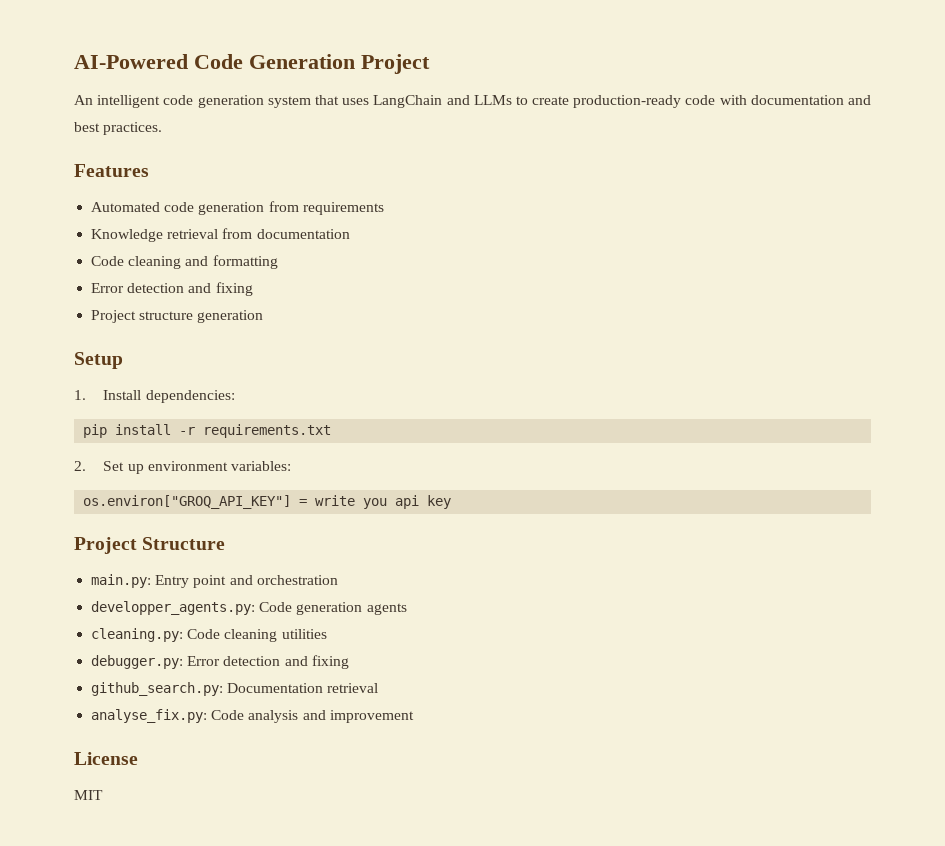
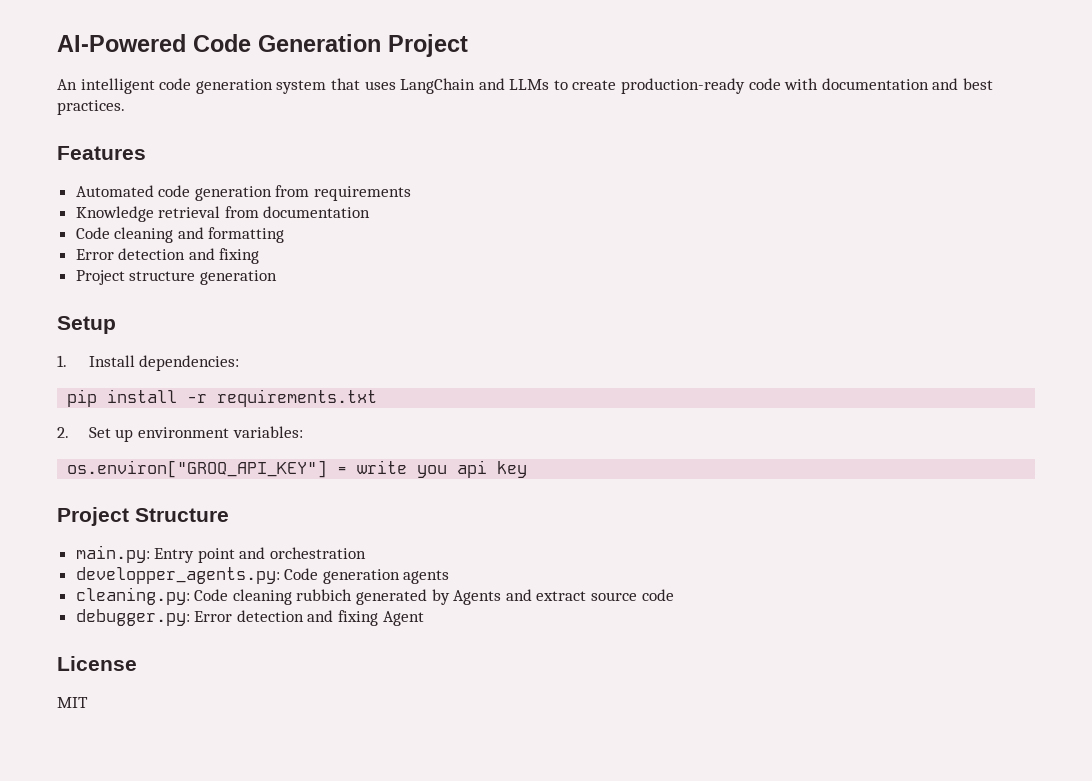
- cleaning.py: Code cleaning utilities
+ cleaning.py: Code cleaning rubbich generated by Agents and extract source code
- debugger.py: Error detection and fixing
- github_search.py: Documentation retrieval
- analyse_fix.py: Code analysis and improvement
+ debugger.py: Error detection and fixing Agent

